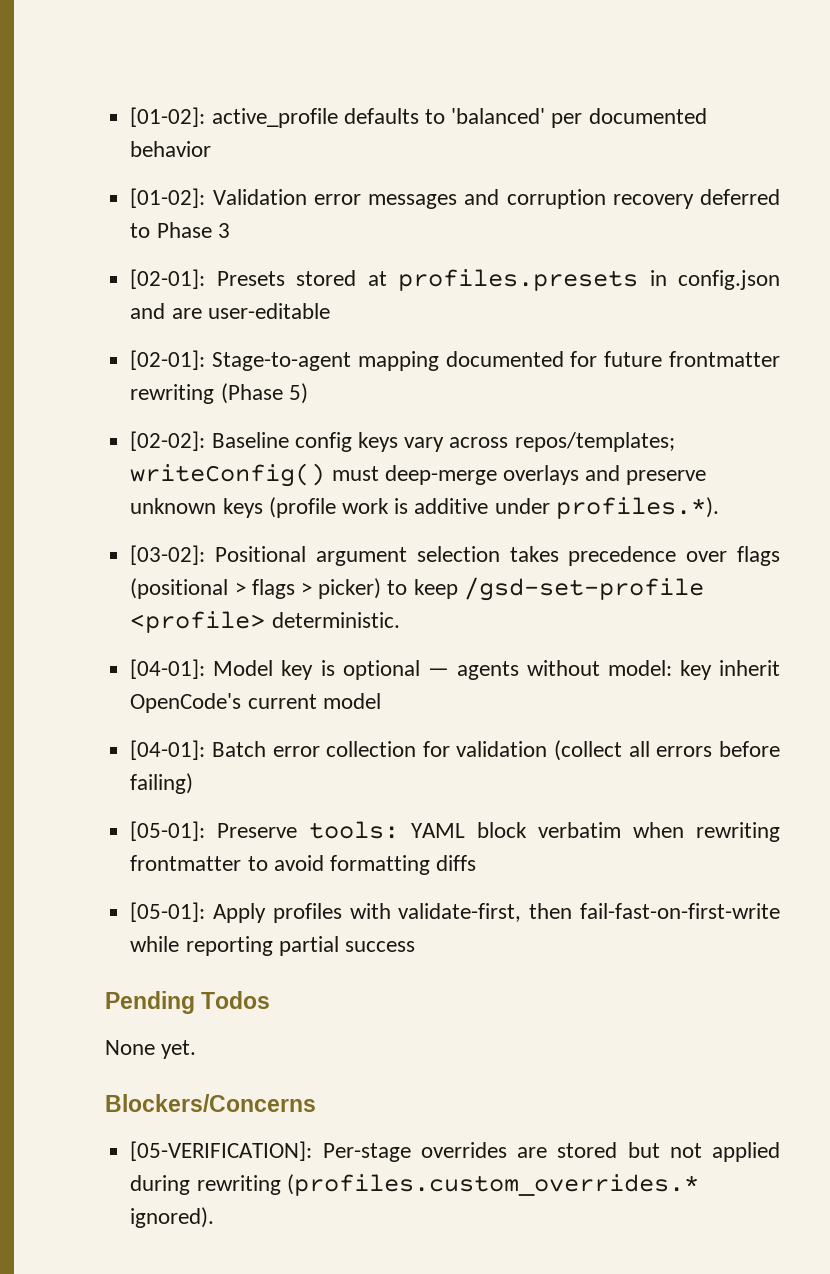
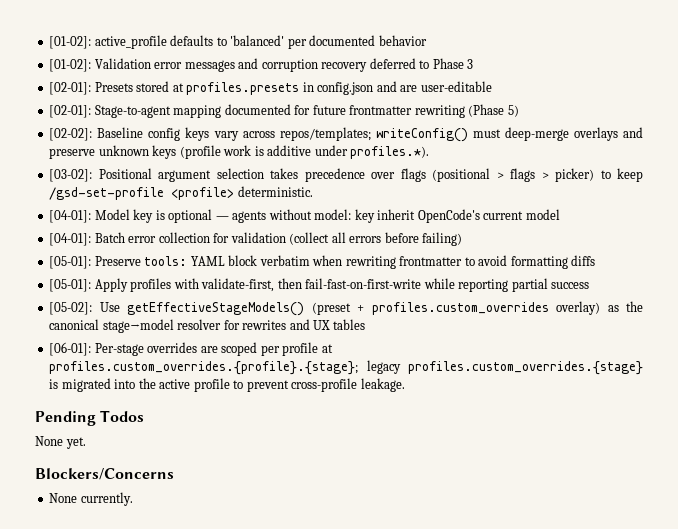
+ [05-02]: Use getEffectiveStageModels() (preset + profiles.custom_overrides overlay) as the canonical stage→model resolver for rewrites and UX tables
+ [06-01]: Per-stage overrides are scoped per profile at profiles.custom_overrides.{profile}.{stage}; legacy profiles.custom_overrides.{stage} is migrated into the active profile to prevent cross-profile leakage.
- [05-VERIFICATION]: Per-stage overrides are stored but not applied during rewriting (profiles.custom_overrides.* ignored).
+ None currently.

